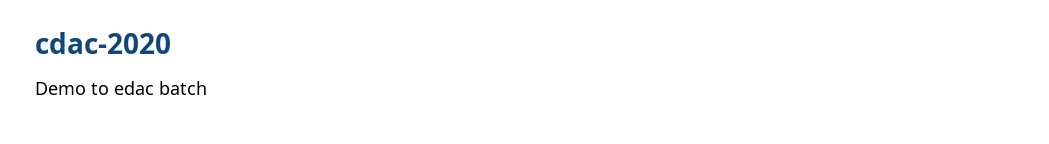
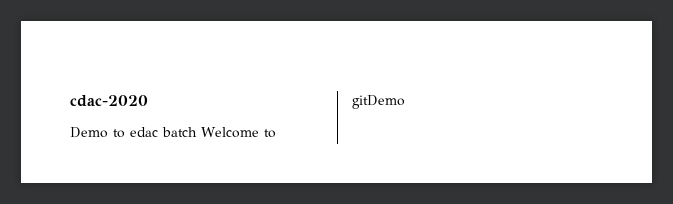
- Demo to edac batch
+ Demo to edac batch Welcome to gitDemo

